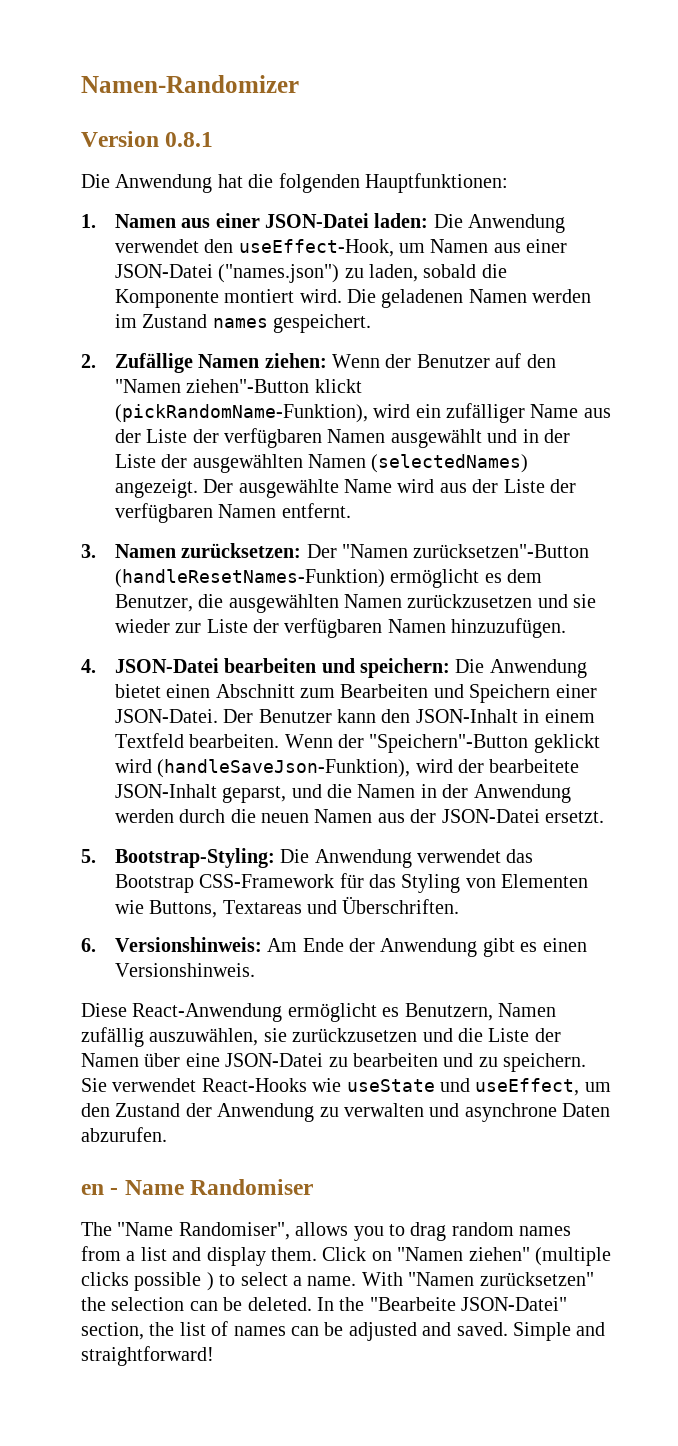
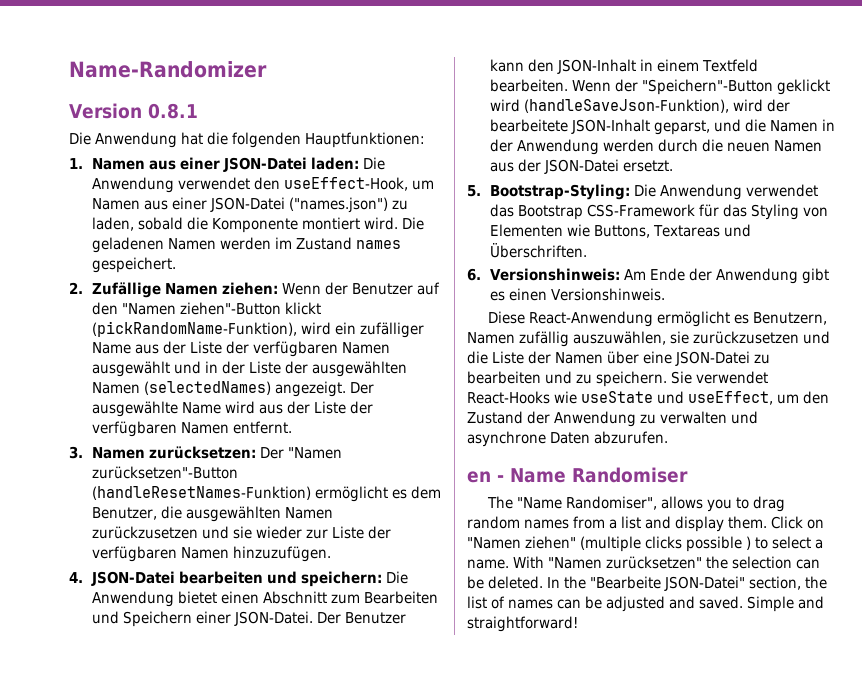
- Namen-Randomizer
+ Name-Randomizer

